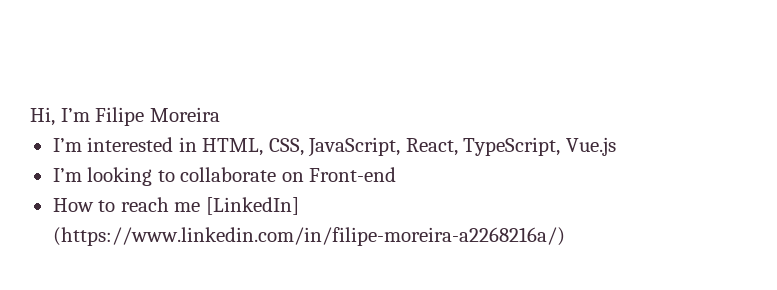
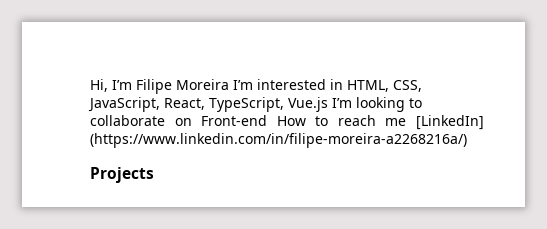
- Hi, I’m Filipe Moreira
- I’m interested in HTML, CSS, JavaScript, React, TypeScript, Vue.js
- I’m looking to collaborate on Front-end
- How to reach me [LinkedIn] (https://www.linkedin.com/in/filipe-moreira-a2268216a/)
+ Hi, I’m Filipe Moreira I’m interested in HTML, CSS, JavaScript, React, TypeScript, Vue.js I’m looking to collaborate on Front-end How to reach me [LinkedIn] (https://www.linkedin.com/in/filipe-moreira-a2268216a/)
+ Projects

